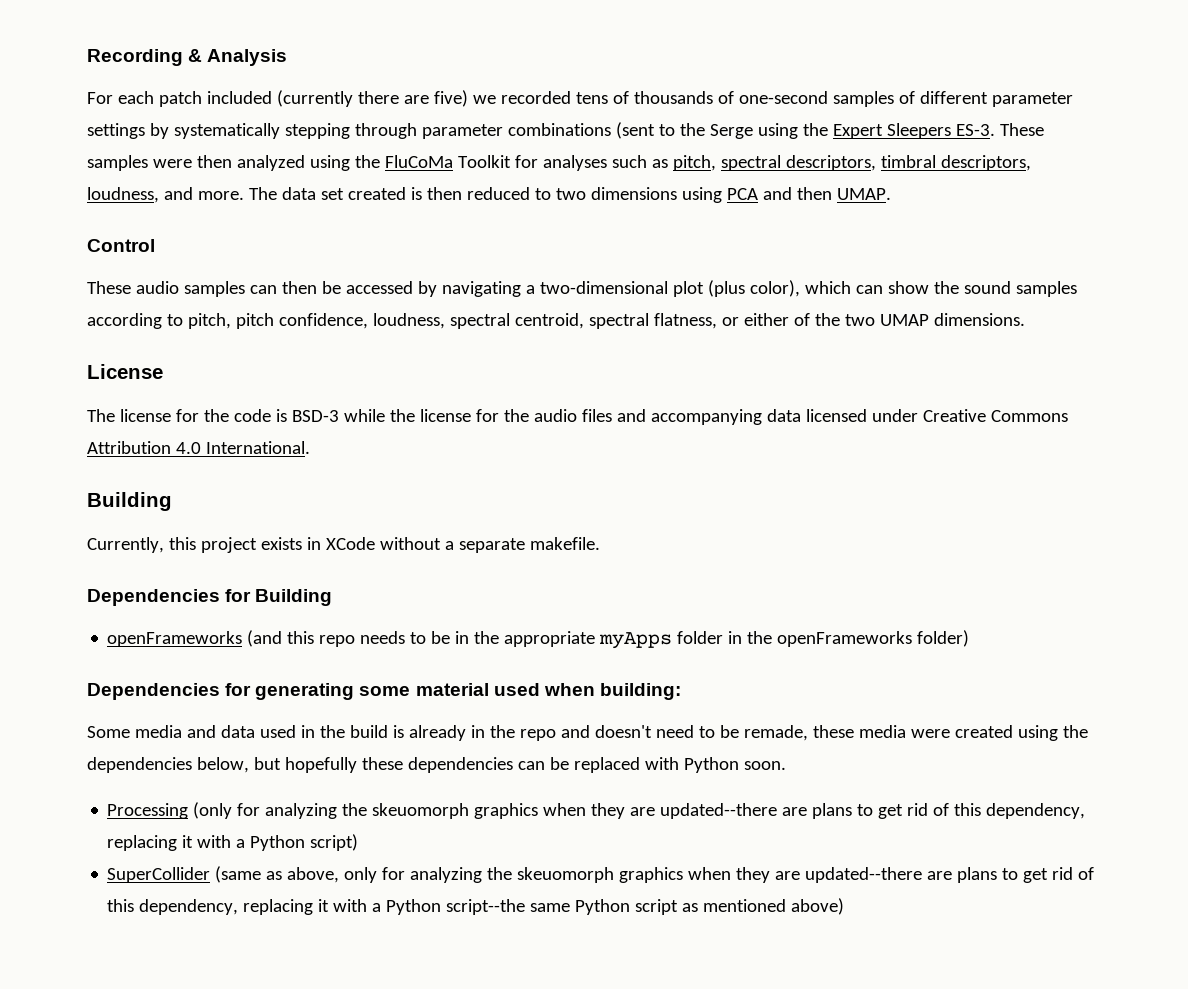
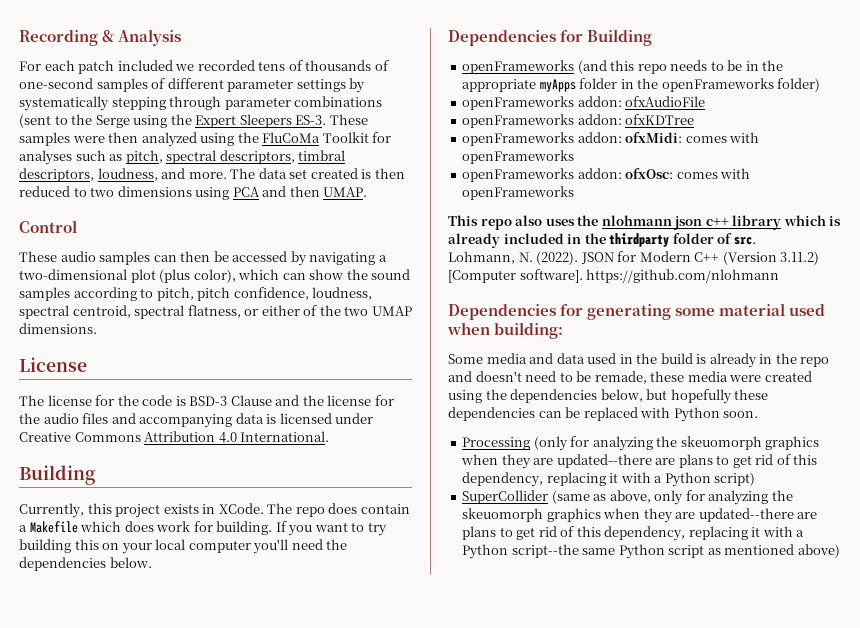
- For each patch included (currently there are five) we recorded tens of thousands of one-second samples of different parameter settings by systematically stepping through parameter combinations (sent to the Serge using the Expert Sleepers ES-3.
+ For each patch included we recorded tens of thousands of one-second samples of different parameter settings by systematically stepping through parameter combinations (sent to the Serge using the Expert Sleepers ES-3.
- The license for the code is BSD-3 while the license for the audio files and accompanying data licensed under Creative Commons Attribution 4.0 International.
+ The license for the code is BSD-3 Clause and the license for the audio files and accompanying data is licensed under Creative Commons Attribution 4.0 International.
- Currently, this project exists in XCode without a separate makefile.
+ Currently, this project exists in XCode. The repo does contain a Makefile which does work for building. If you want to try building this on your local computer you'll need the dependencies below.
+ openFrameworks addon: ofxAudioFile
+ openFrameworks addon: ofxKDTree
+ openFrameworks addon: ofxMidi: comes with openFrameworks
+ openFrameworks addon: ofxOsc: comes with openFrameworks
+ This repo also uses the nlohmann json c++ library which is already included in the thirdparty folder of src.
+ Lohmann, N. (2022). JSON for Modern C++ (Version 3.11.2) [Computer software]. https://github.com/nlohmann

